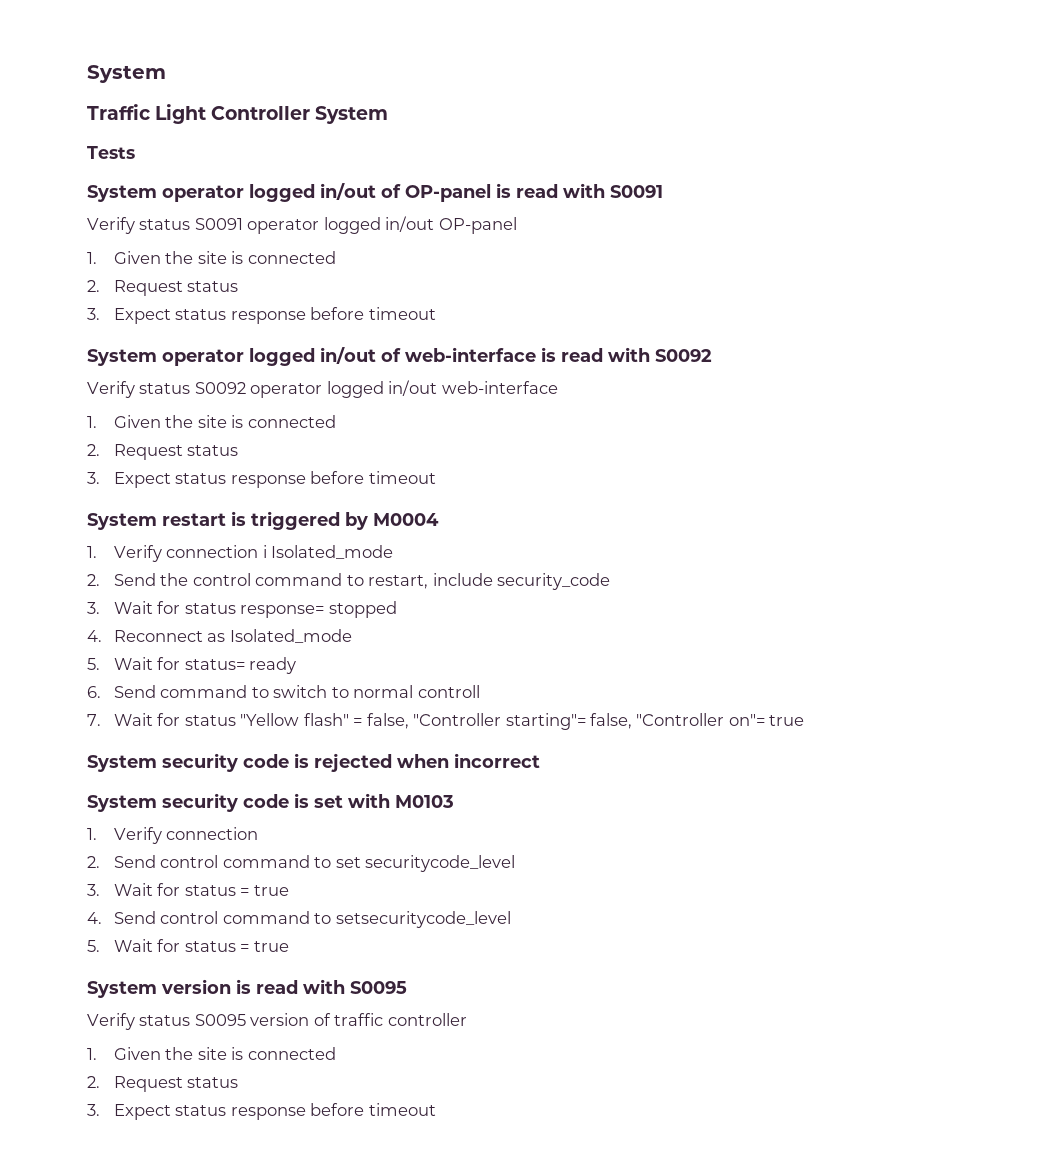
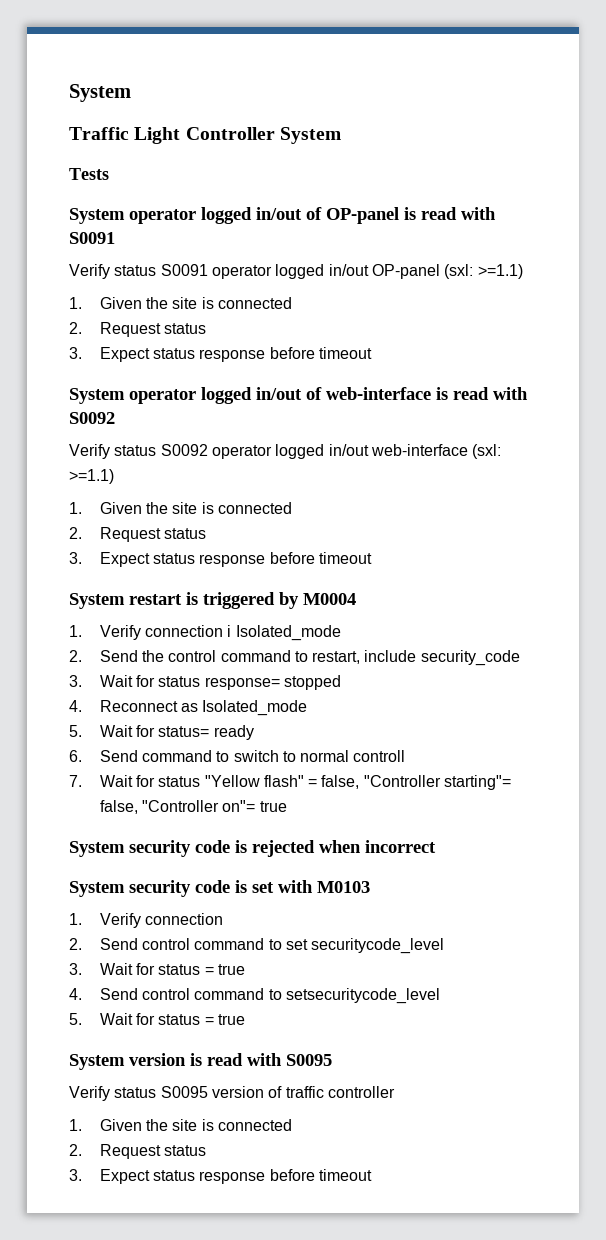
- Verify status S0091 operator logged in/out OP-panel
+ Verify status S0091 operator logged in/out OP-panel (sxl: >=1.1)
- Verify status S0092 operator logged in/out web-interface
+ Verify status S0092 operator logged in/out web-interface (sxl: >=1.1)

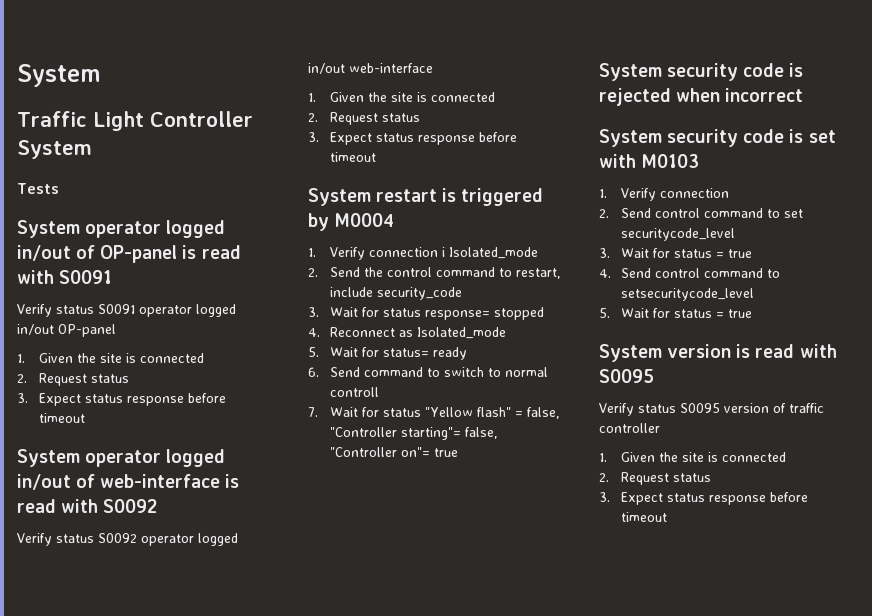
- Verify status S0091 operator logged in/out OP-panel (sxl: >=1.1)
+ Verify status S0091 operator logged in/out OP-panel
- Verify status S0092 operator logged in/out web-interface (sxl: >=1.1)
+ Verify status S0092 operator logged in/out web-interface

